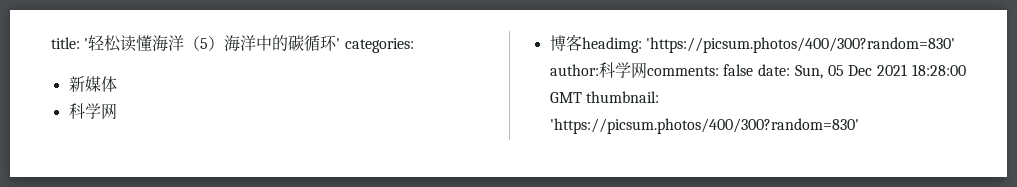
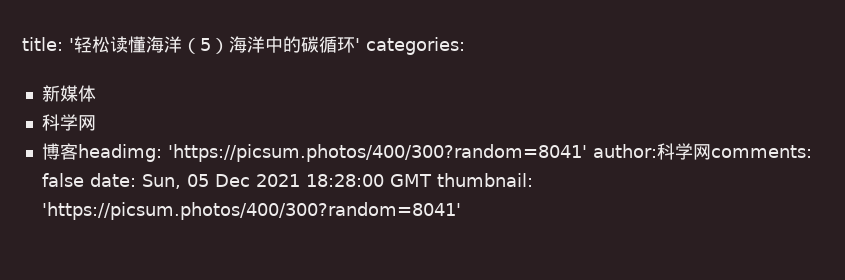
- 博客headimg: 'https://picsum.photos/400/300?random=830' author:科学网comments: false date: Sun, 05 Dec 2021 18:28:00 GMT thumbnail: 'https://picsum.photos/400/300?random=830'
+ 博客headimg: 'https://picsum.photos/400/300?random=8041' author:科学网comments: false date: Sun, 05 Dec 2021 18:28:00 GMT thumbnail: 'https://picsum.photos/400/300?random=8041'

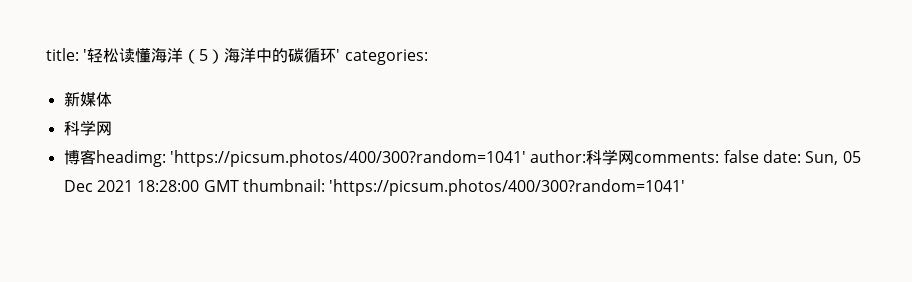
- 博客headimg: 'https://picsum.photos/400/300?random=8041' author:科学网comments: false date: Sun, 05 Dec 2021 18:28:00 GMT thumbnail: 'https://picsum.photos/400/300?random=8041'
+ 博客headimg: 'https://picsum.photos/400/300?random=1041' author:科学网comments: false date: Sun, 05 Dec 2021 18:28:00 GMT thumbnail: 'https://picsum.photos/400/300?random=1041'

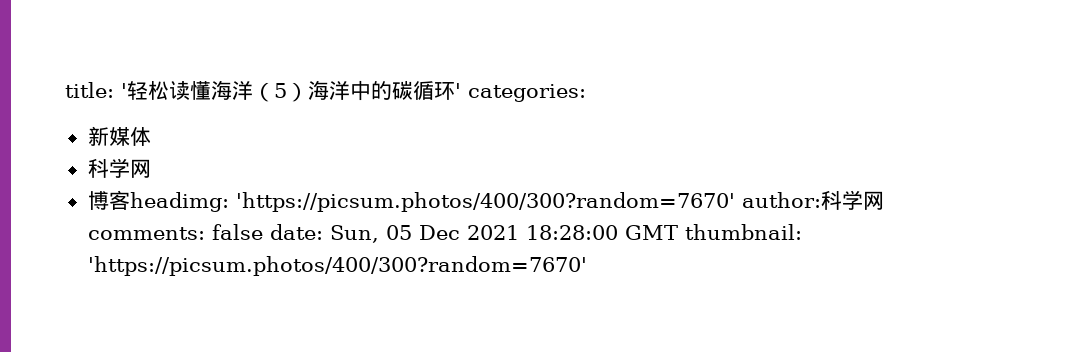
- 博客headimg: 'https://picsum.photos/400/300?random=1041' author:科学网comments: false date: Sun, 05 Dec 2021 18:28:00 GMT thumbnail: 'https://picsum.photos/400/300?random=1041'
+ 博客headimg: 'https://picsum.photos/400/300?random=7670' author:科学网comments: false date: Sun, 05 Dec 2021 18:28:00 GMT thumbnail: 'https://picsum.photos/400/300?random=7670'

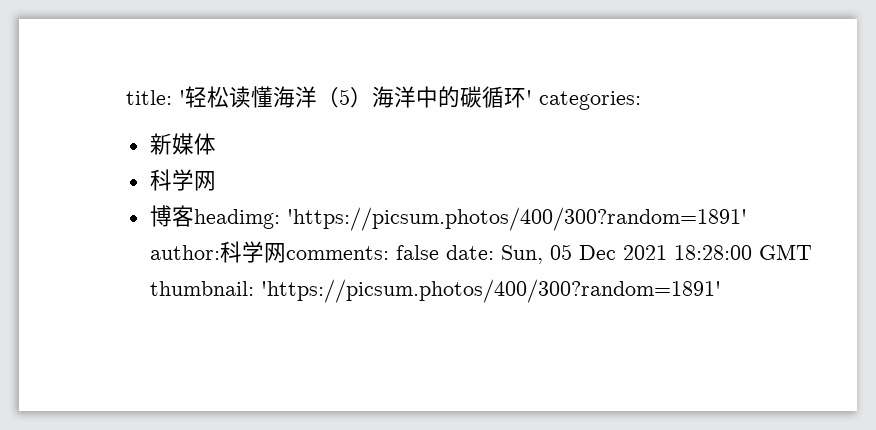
- 博客headimg: 'https://picsum.photos/400/300?random=7670' author:科学网comments: false date: Sun, 05 Dec 2021 18:28:00 GMT thumbnail: 'https://picsum.photos/400/300?random=7670'
+ 博客headimg: 'https://picsum.photos/400/300?random=1891' author:科学网comments: false date: Sun, 05 Dec 2021 18:28:00 GMT thumbnail: 'https://picsum.photos/400/300?random=1891'

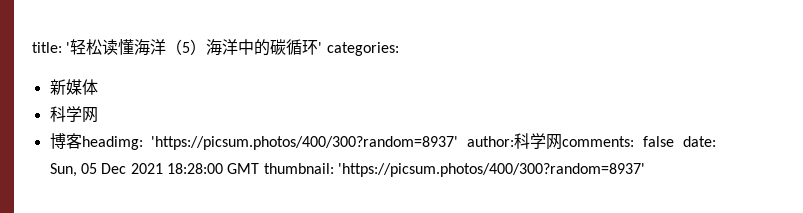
- 博客headimg: 'https://picsum.photos/400/300?random=1891' author:科学网comments: false date: Sun, 05 Dec 2021 18:28:00 GMT thumbnail: 'https://picsum.photos/400/300?random=1891'
+ 博客headimg: 'https://picsum.photos/400/300?random=8937' author:科学网comments: false date: Sun, 05 Dec 2021 18:28:00 GMT thumbnail: 'https://picsum.photos/400/300?random=8937'

